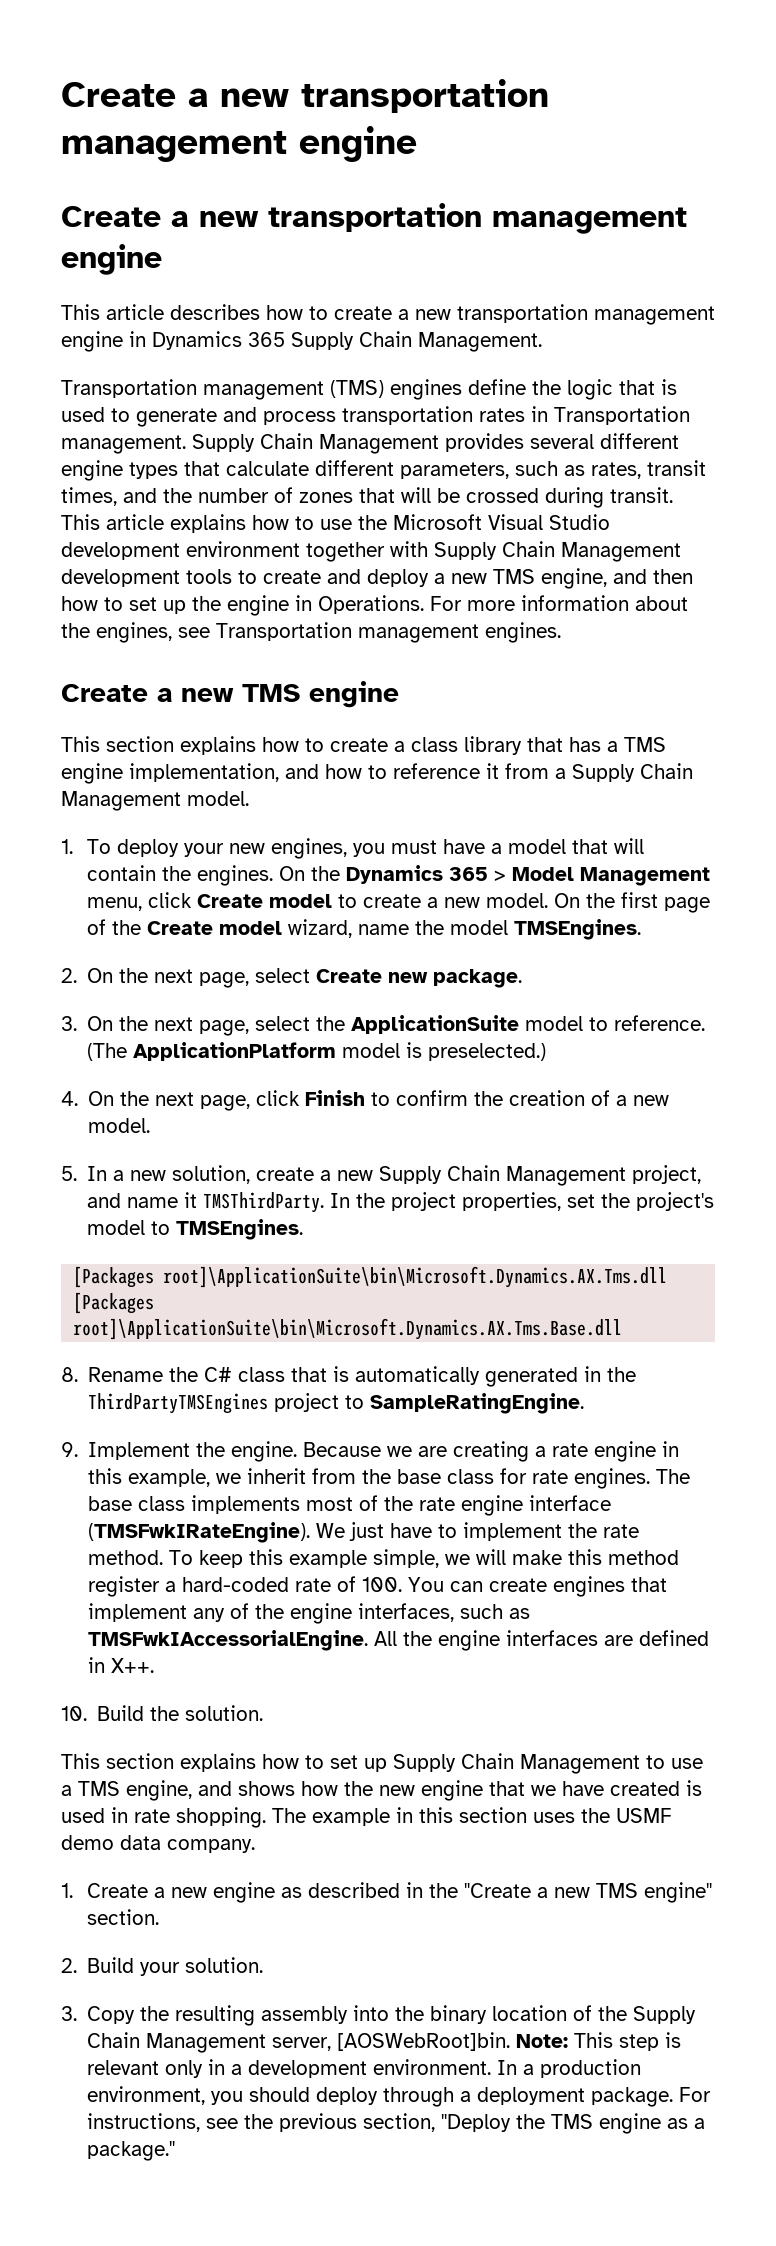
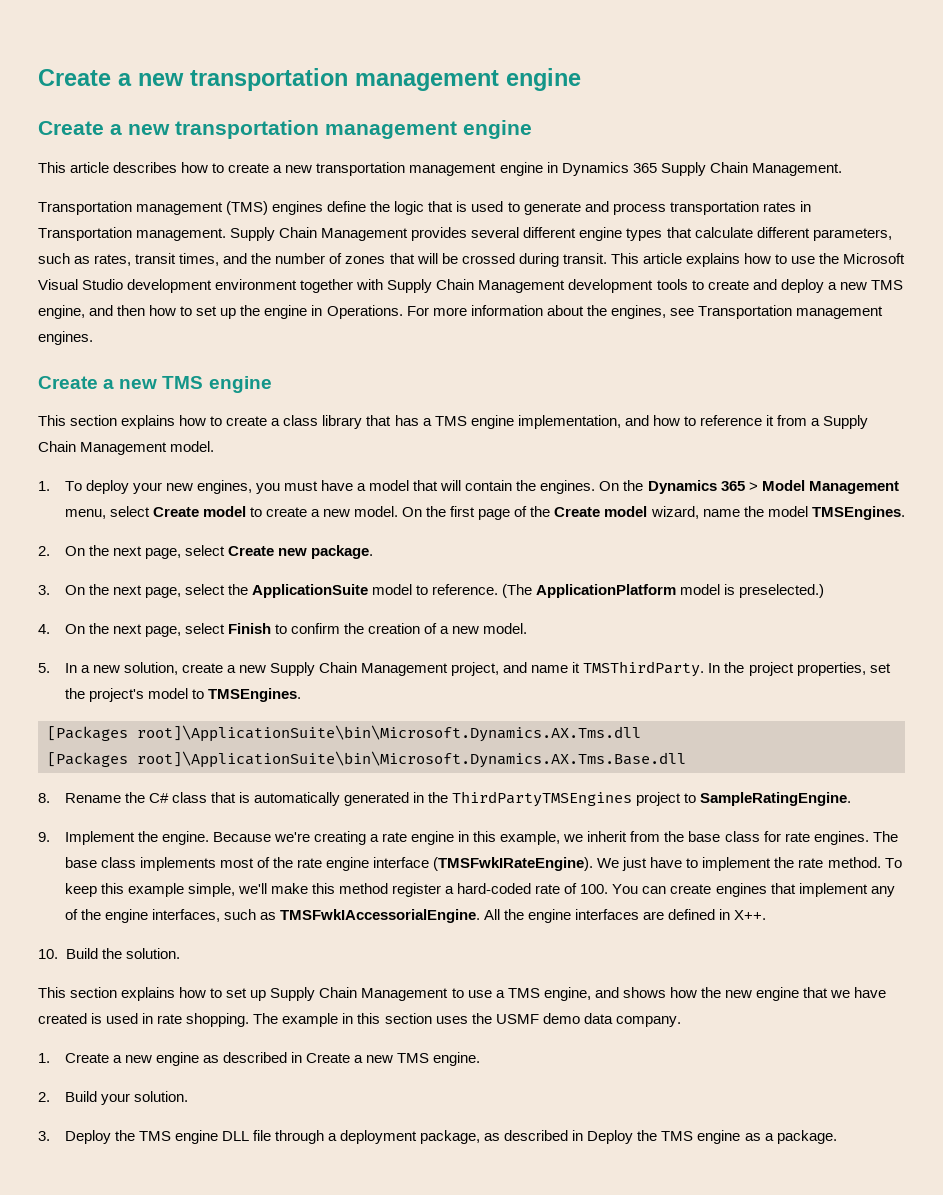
- On the Dynamics 365 > Model Management menu, click Create model to create a new model.
+ On the Dynamics 365 > Model Management menu, select Create model to create a new model.
- 4. On the next page, click Finish to confirm the creation of a new model.
+ 4. On the next page, select Finish to confirm the creation of a new model.
- Because we are creating a rate engine in this example, we inherit from the base class for rate engines.
+ Because we're creating a rate engine in this example, we inherit from the base class for rate engines.
- To keep this example simple, we will make this method register a hard-coded rate of 100. You can create engines that implement any of the engine interfaces, such as TMSFwkIAccessorialEngine.
+ To keep this example simple, we'll make this method register a hard-coded rate of 100. You can create engines that implement any of the engine interfaces, such as TMSFwkIAccessorialEngine.
- 1. Create a new engine as described in the "Create a new TMS engine" section.
+ 1. Create a new engine as described in Create a new TMS engine.
- 3. Copy the resulting assembly into the binary location of the Supply Chain Management server, [AOSWebRoot]bin. Note: This step is relevant only in a development environment. In a production environment, you should deploy through a deployment package. For instructions, see the previous section, "Deploy the TMS engine as a package."
+ 3. Deploy the TMS engine DLL file through a deployment package, as described in Deploy the TMS engine as a package.

